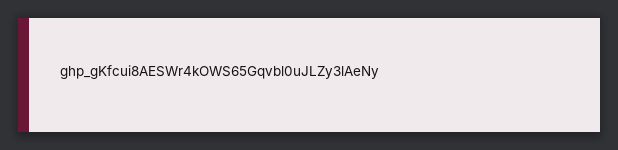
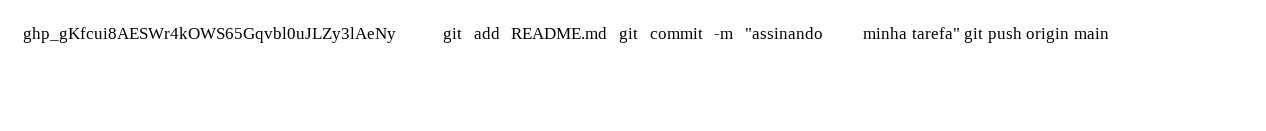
- 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
+ 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 git add README.md git commit -m "assinando minha tarefa" git push origin main

